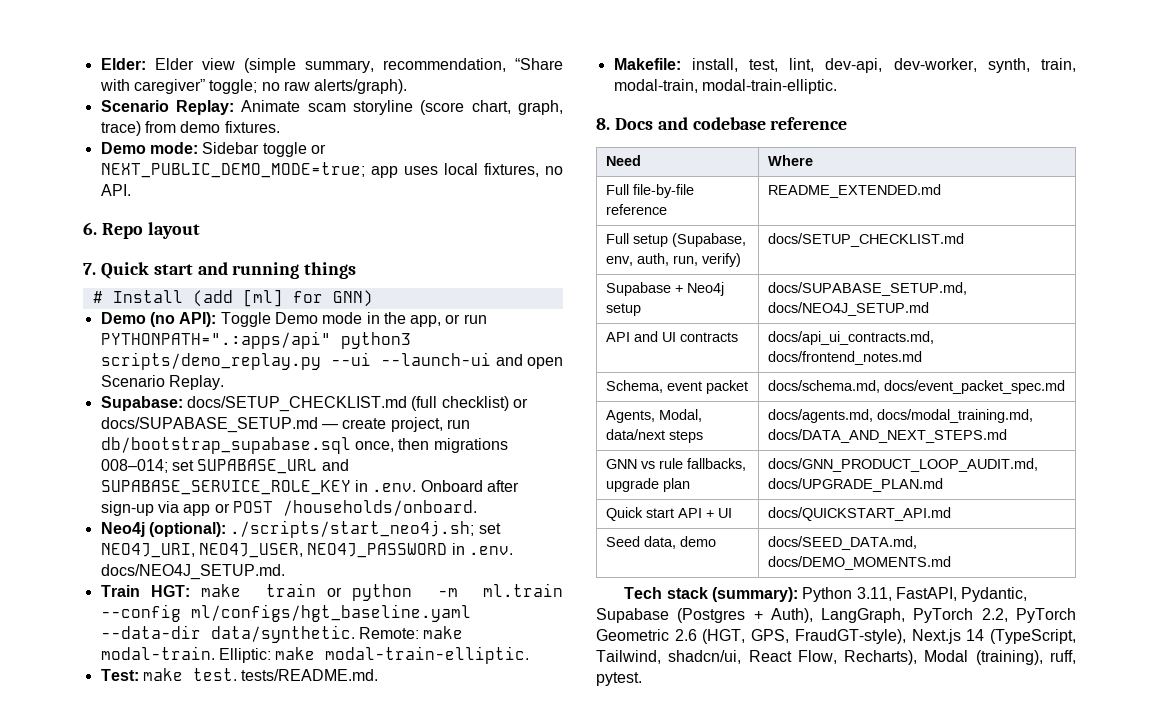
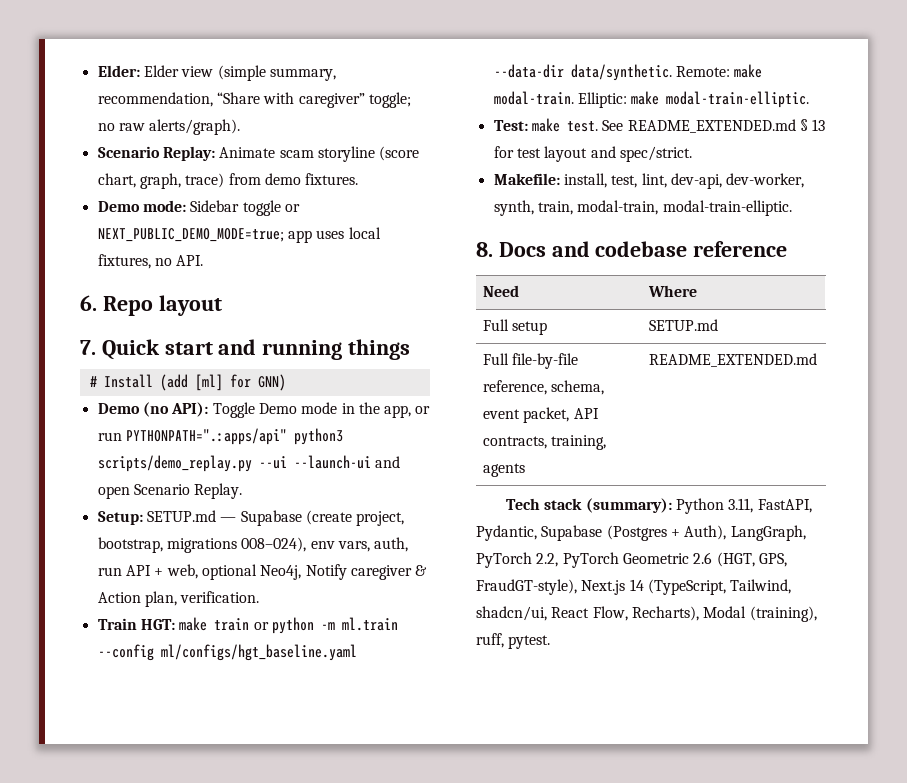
- Supabase: docs/SETUP_CHECKLIST.md (full checklist) or docs/SUPABASE_SETUP.md — create project, run db/bootstrap_supabase.sql once, then migrations 008–014; set SUPABASE_URL and SUPABASE_SERVICE_ROLE_KEY in .env. Onboard after sign-up via app or POST /households/onboard.
- Neo4j (optional): ./scripts/start_neo4j.sh; set NEO4J_URI, NEO4J_USER, NEO4J_PASSWORD in .env. docs/NEO4J_SETUP.md.
+ Setup: SETUP.md — Supabase (create project, bootstrap, migrations 008–024), env vars, auth, run API + web, optional Neo4j, Notify caregiver & Action plan, verification.
- Test: make test. tests/README.md.
+ Test: make test. See README_EXTENDED.md § 13 for test layout and spec/strict.
+ Full setup | SETUP.md
- Full file-by-file reference | README_EXTENDED.md
- Full setup (Supabase, env, auth, run, verify) | docs/SETUP_CHECKLIST.md
- Supabase + Neo4j setup | docs/SUPABASE_SETUP.md, docs/NEO4J_SETUP.md
- API and UI contracts | docs/api_ui_contracts.md, docs/frontend_notes.md
- Schema, event packet | docs/schema.md, docs/event_packet_spec.md
- Agents, Modal, data/next steps | docs/agents.md, docs/modal_training.md, docs/DATA_AND_NEXT_STEPS.md
- GNN vs rule fallbacks, upgrade plan | docs/GNN_PRODUCT_LOOP_AUDIT.md, docs/UPGRADE_PLAN.md
- Quick start API + UI | docs/QUICKSTART_API.md
- Seed data, demo | docs/SEED_DATA.md, docs/DEMO_MOMENTS.md
+ Full file-by-file reference, schema, event packet, API contracts, training, agents | README_EXTENDED.md

